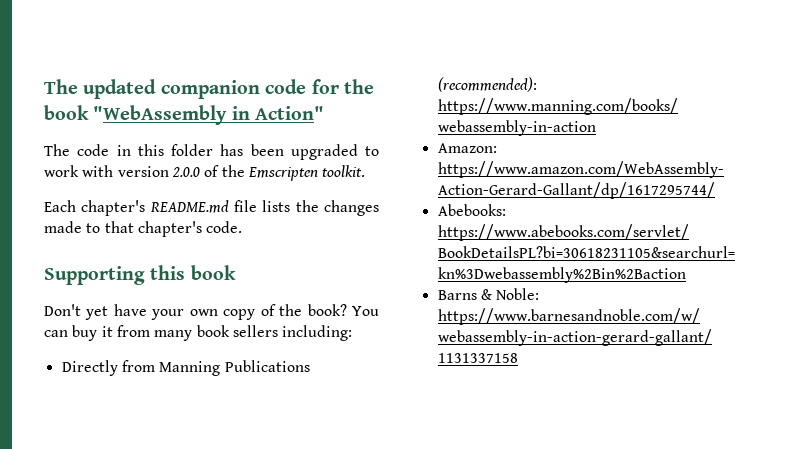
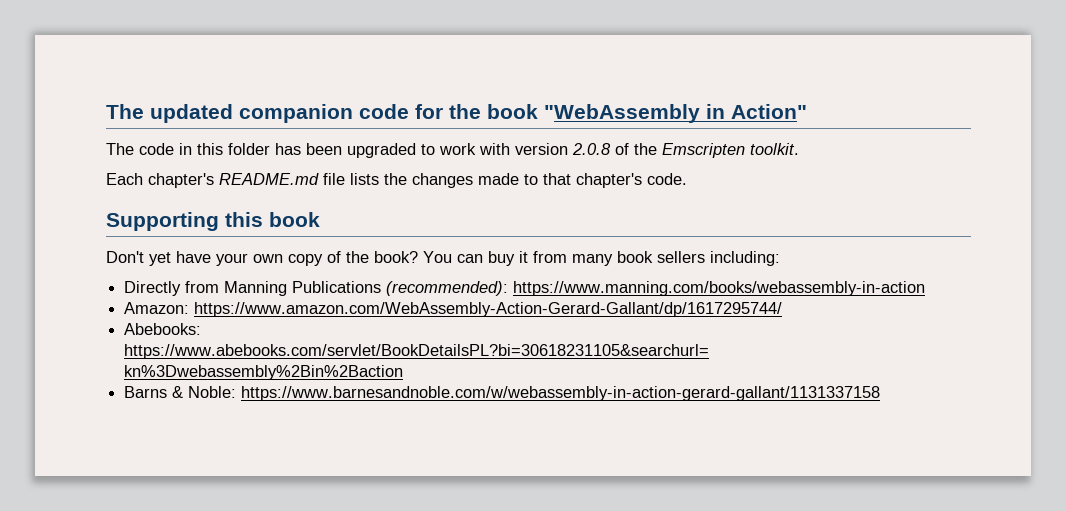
- The code in this folder has been upgraded to work with version 2.0.0 of the Emscripten toolkit.
+ The code in this folder has been upgraded to work with version 2.0.8 of the Emscripten toolkit.

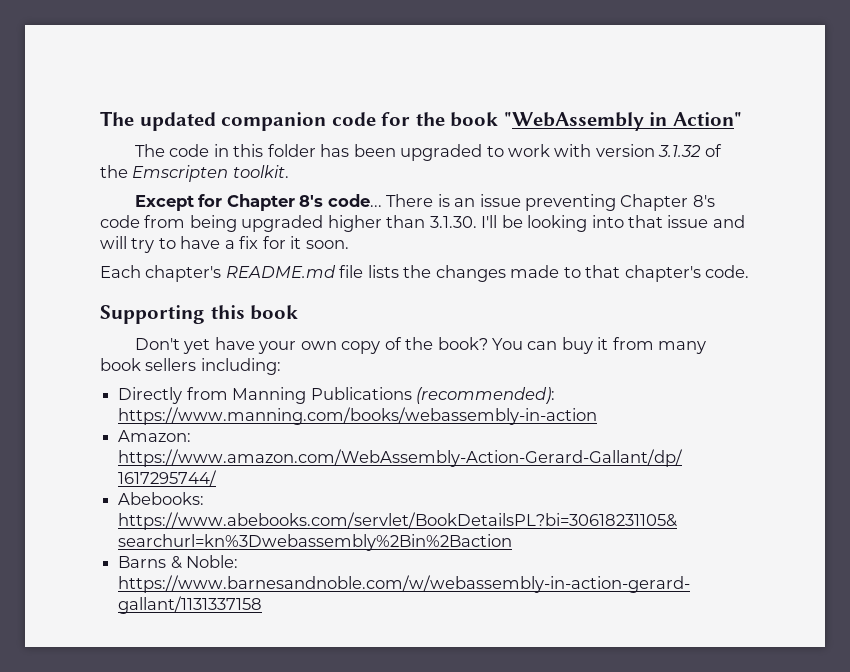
- The code in this folder has been upgraded to work with version 2.0.8 of the Emscripten toolkit.
+ The code in this folder has been upgraded to work with version 3.1.32 of the Emscripten toolkit.
+ Except for Chapter 8's code... There is an issue preventing Chapter 8's code from being upgraded higher than 3.1.30. I'll be looking into that issue and will try to have a fix for it soon.

